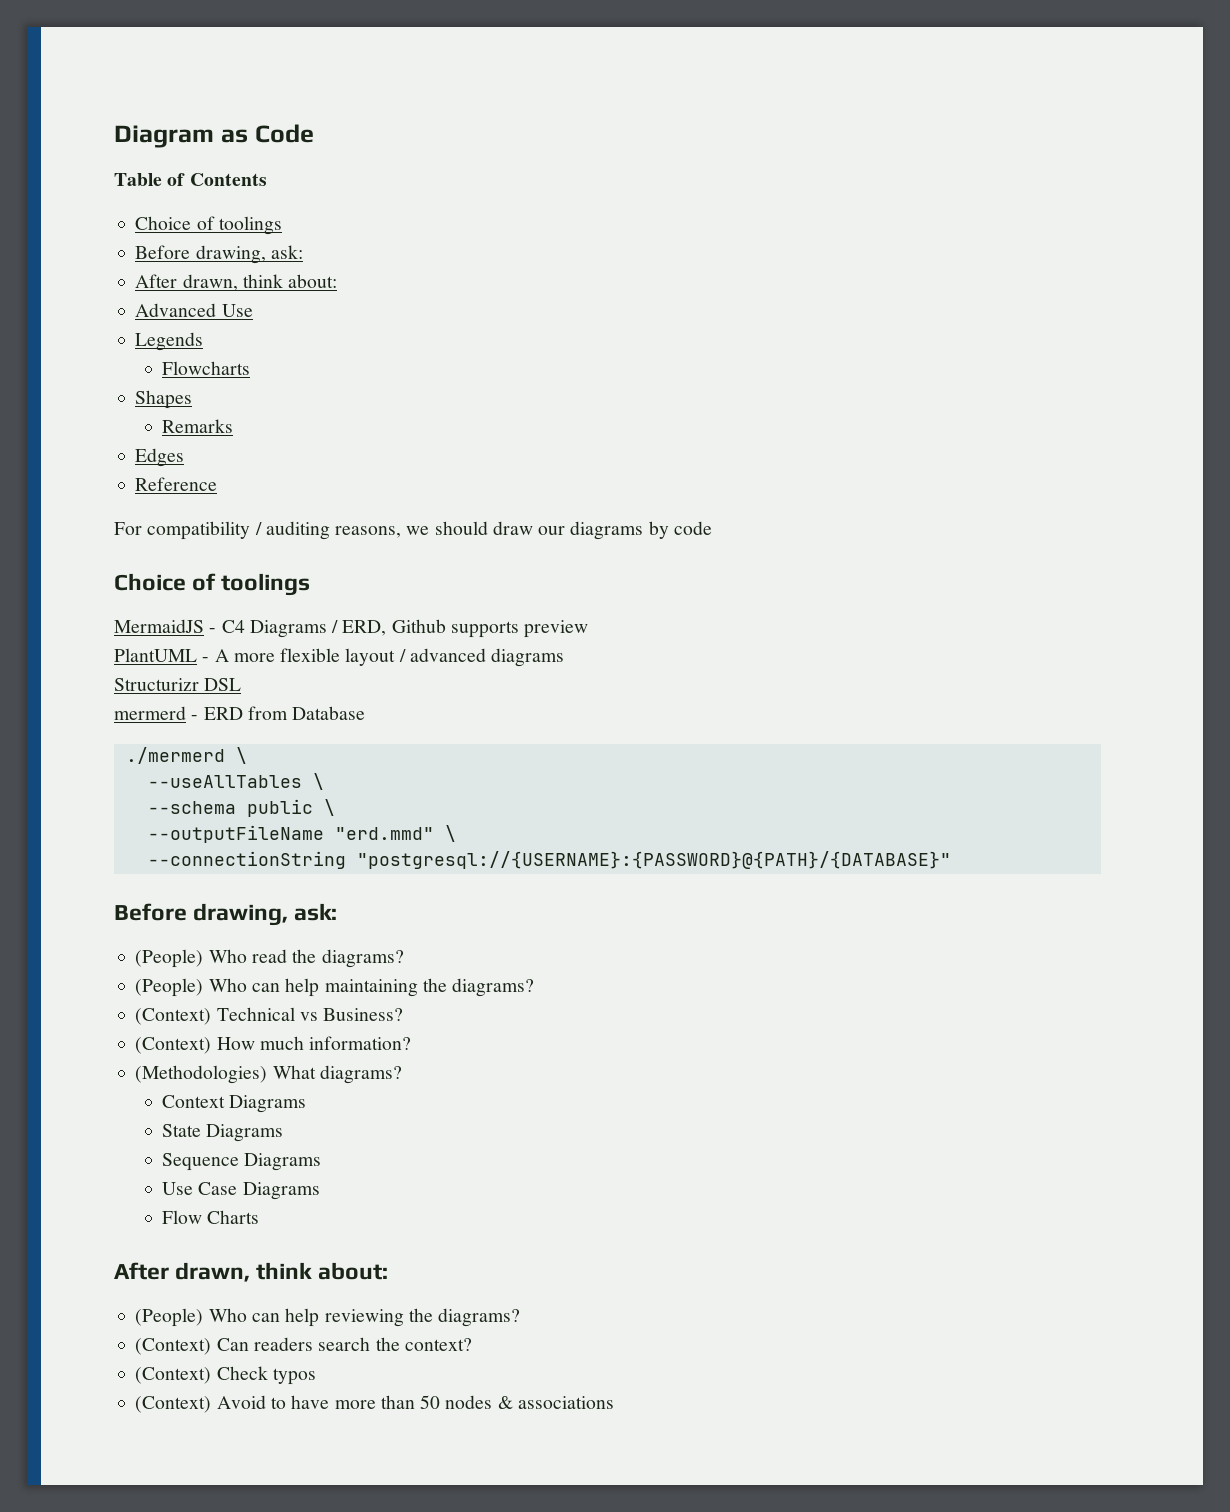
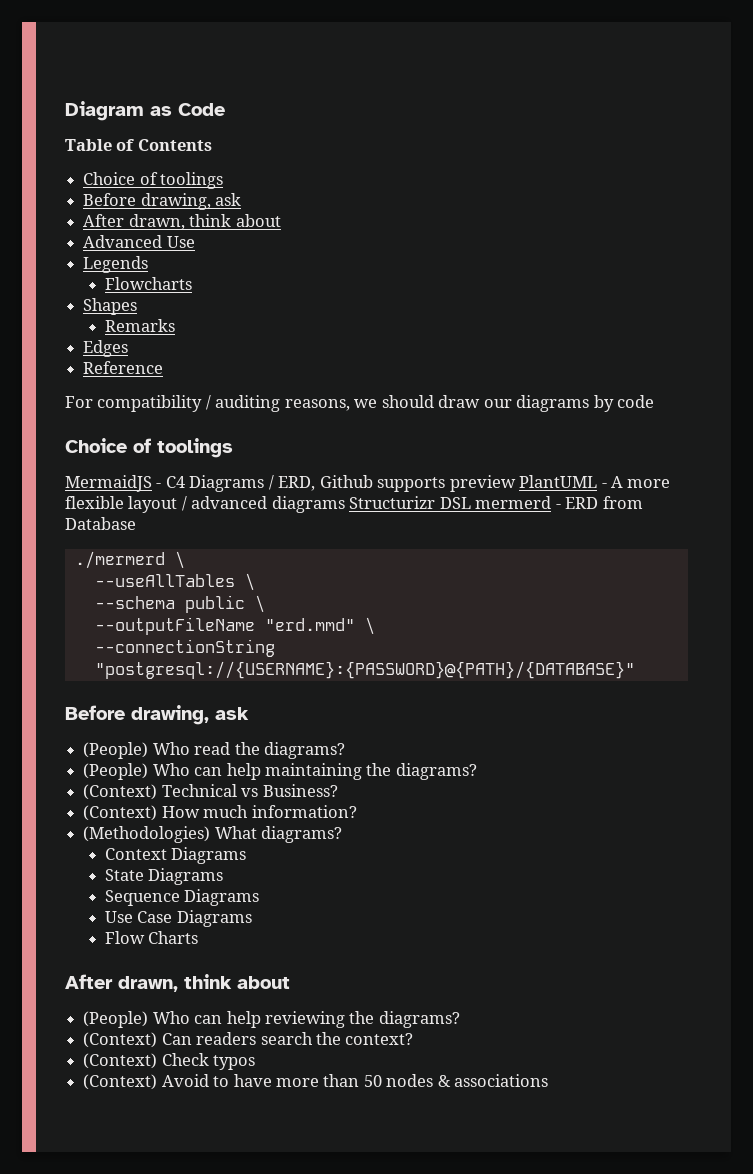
  Table of Contents
  Choice of toolings
- Before drawing, ask:
- After drawn, think about:
+ Before drawing, ask
+ After drawn, think about
- MermaidJS - C4 Diagrams / ERD, Github supports preview
- PlantUML - A more flexible layout / advanced diagrams
- Structurizr DSL
- mermerd - ERD from Database
+ MermaidJS - C4 Diagrams / ERD, Github supports preview PlantUML - A more flexible layout / advanced diagrams Structurizr DSL mermerd - ERD from Database
  --connectionString "postgresql://{USERNAME}:{PASSWORD}@{PATH}/{DATABASE}"
- Before drawing, ask:
+ Before drawing, ask
  Flow Charts
- After drawn, think about:
+ After drawn, think about

